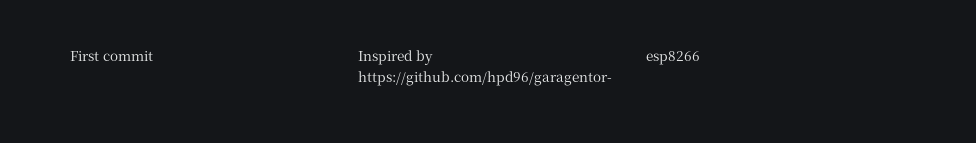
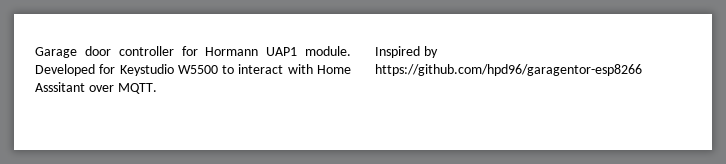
- First commit
+ Garage door controller for Hormann UAP1 module. Developed for Keystudio W5500 to interact with Home Asssitant over MQTT.

